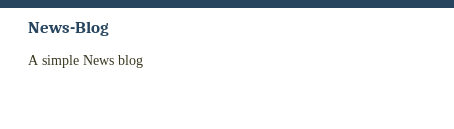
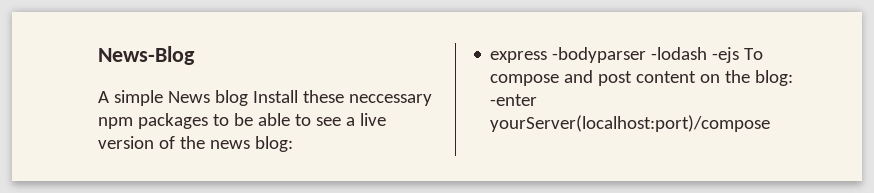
- A simple News blog
+ A simple News blog Install these neccessary npm packages to be able to see a live version of the news blog:
+ express -bodyparser -lodash -ejs To compose and post content on the blog: -enter yourServer(localhost:port)/compose

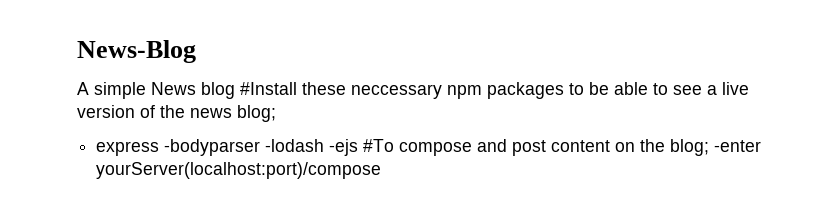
- A simple News blog Install these neccessary npm packages to be able to see a live version of the news blog:
+ A simple News blog #Install these neccessary npm packages to be able to see a live version of the news blog;
- express -bodyparser -lodash -ejs To compose and post content on the blog: -enter yourServer(localhost:port)/compose
+ express -bodyparser -lodash -ejs #To compose and post content on the blog; -enter yourServer(localhost:port)/compose

